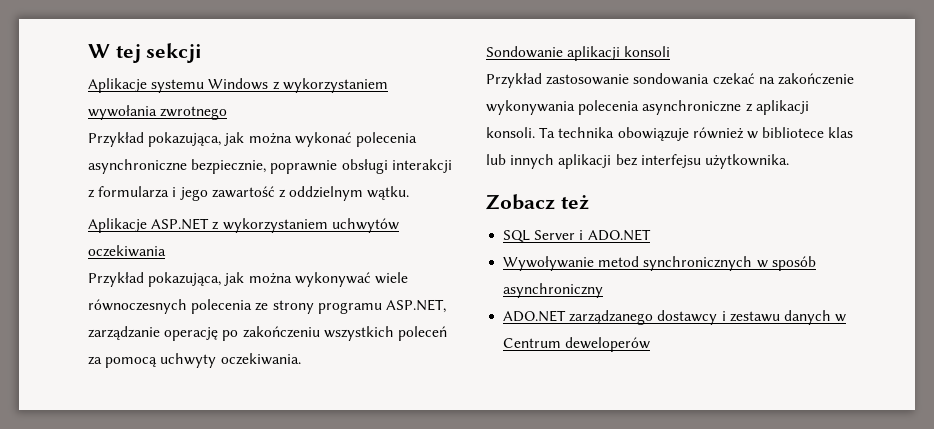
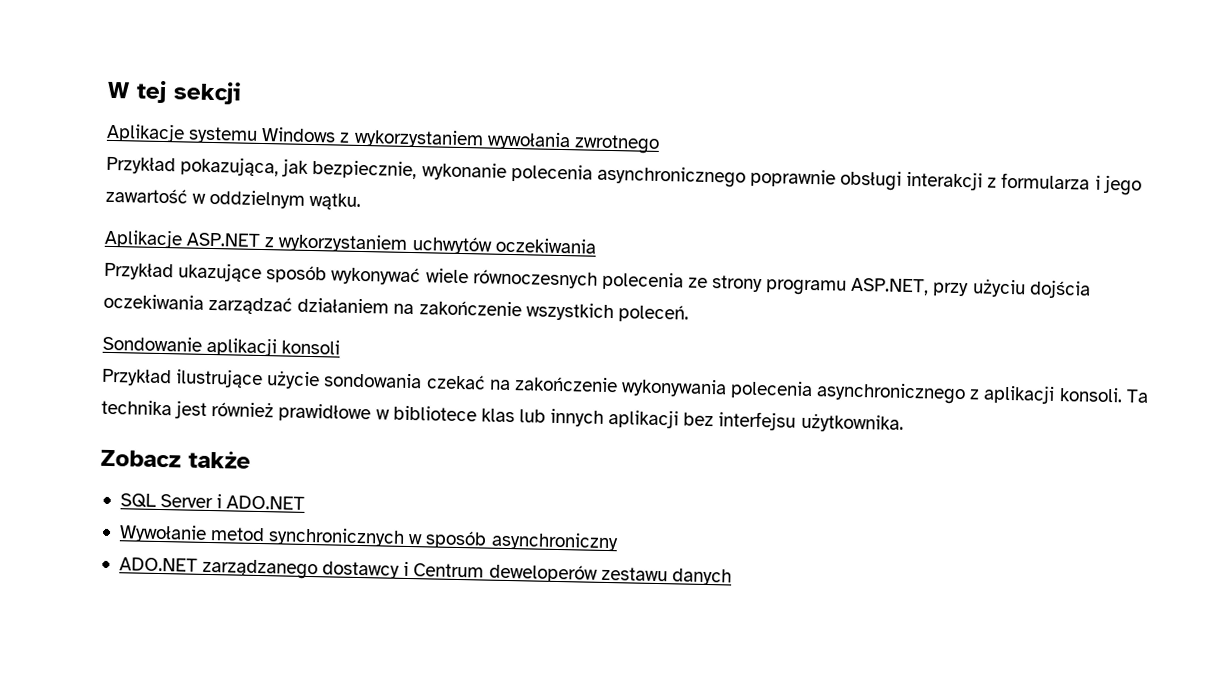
- Przykład pokazująca, jak można wykonać polecenia asynchroniczne bezpiecznie, poprawnie obsługi interakcji z formularza i jego zawartość z oddzielnym wątku.
+ Przykład pokazująca, jak bezpiecznie, wykonanie polecenia asynchronicznego poprawnie obsługi interakcji z formularza i jego zawartość w oddzielnym wątku.
- Przykład pokazująca, jak można wykonywać wiele równoczesnych polecenia ze strony programu ASP.NET, zarządzanie operację po zakończeniu wszystkich poleceń za pomocą uchwyty oczekiwania.
+ Przykład ukazujące sposób wykonywać wiele równoczesnych polecenia ze strony programu ASP.NET, przy użyciu dojścia oczekiwania zarządzać działaniem na zakończenie wszystkich poleceń.
- Przykład zastosowanie sondowania czekać na zakończenie wykonywania polecenia asynchroniczne z aplikacji konsoli.
+ Przykład ilustrujące użycie sondowania czekać na zakończenie wykonywania polecenia asynchronicznego z aplikacji konsoli.
- Ta technika obowiązuje również w bibliotece klas lub innych aplikacji bez interfejsu użytkownika.
+ Ta technika jest również prawidłowe w bibliotece klas lub innych aplikacji bez interfejsu użytkownika.
- Zobacz też
+ Zobacz także
- Wywoływanie metod synchronicznych w sposób asynchroniczny
+ Wywołanie metod synchronicznych w sposób asynchroniczny
- ADO.NET zarządzanego dostawcy i zestawu danych w Centrum deweloperów
+ ADO.NET zarządzanego dostawcy i Centrum deweloperów zestawu danych

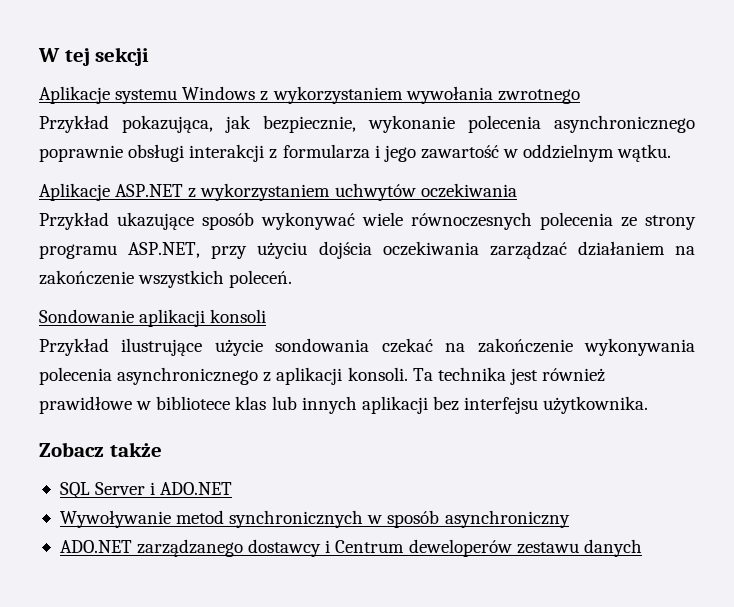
- Wywołanie metod synchronicznych w sposób asynchroniczny
+ Wywoływanie metod synchronicznych w sposób asynchroniczny

